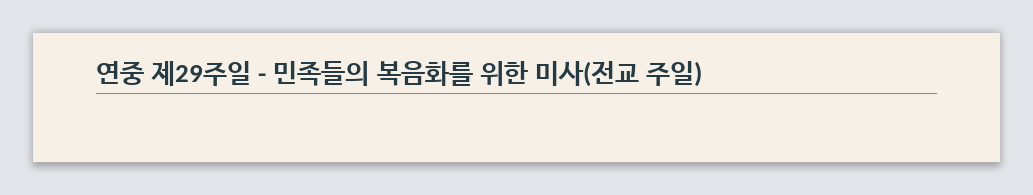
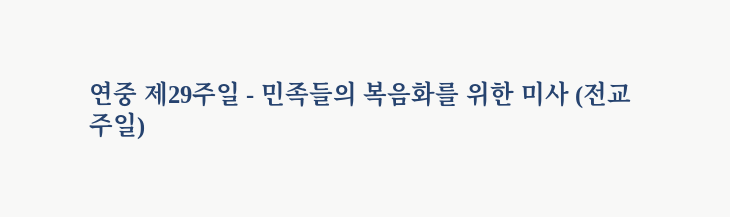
- 연중 제29주일 - 민족들의 복음화를 위한 미사(전교 주일)
+ 연중 제29주일 - 민족들의 복음화를 위한 미사 (전교 주일)

